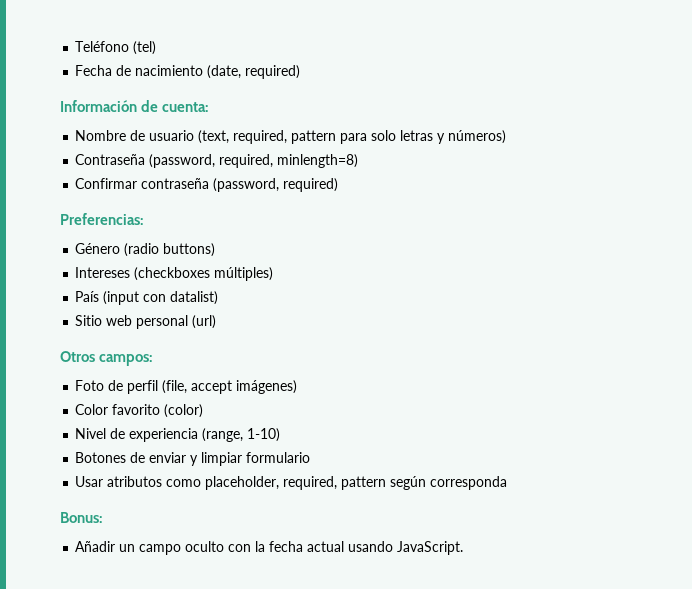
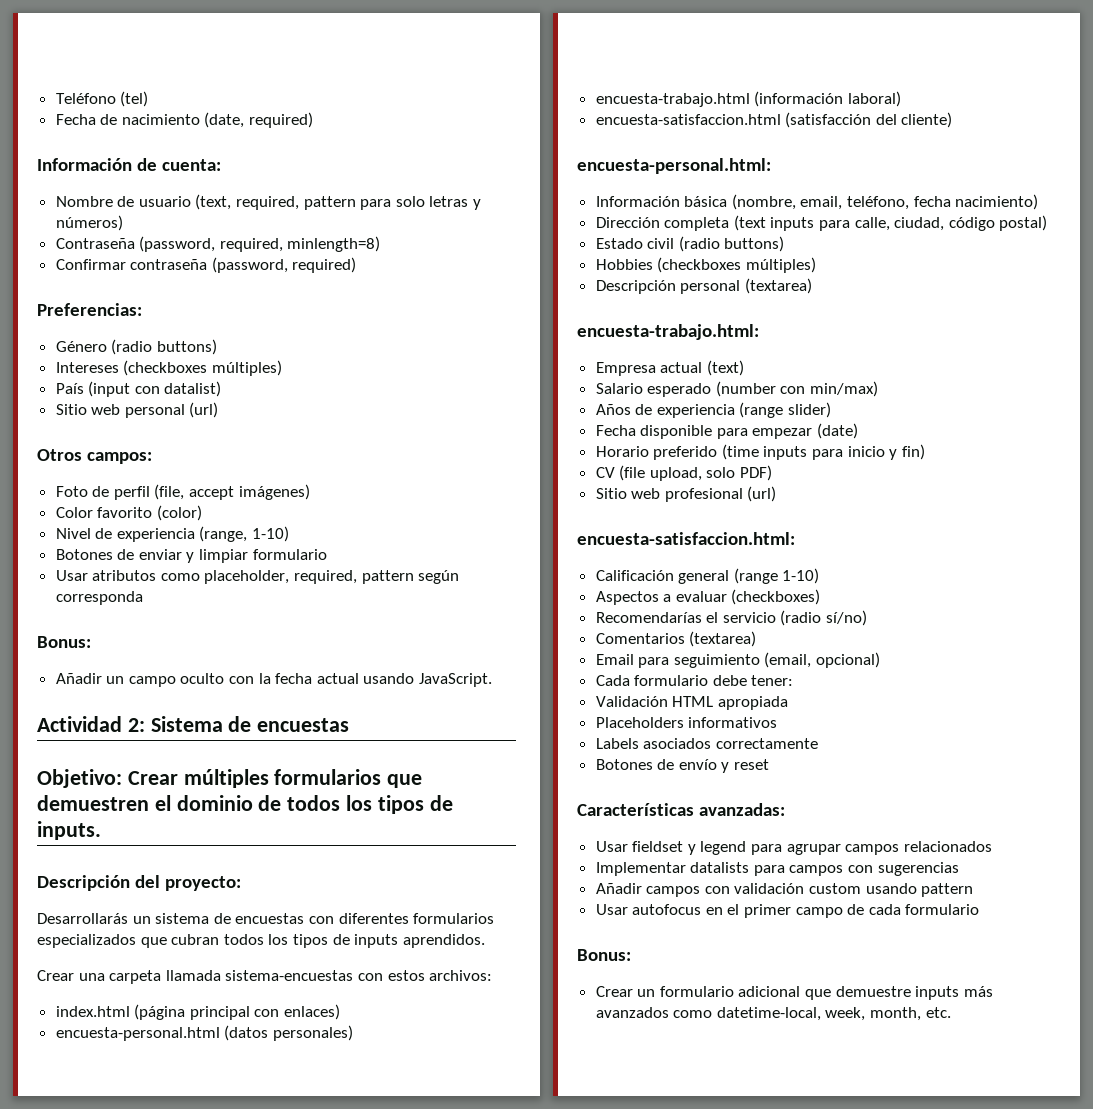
+ Actividad 2: Sistema de encuestas
+ Objetivo: Crear múltiples formularios que demuestren el dominio de todos los tipos de inputs.
+ Descripción del proyecto:
+ Desarrollarás un sistema de encuestas con diferentes formularios especializados que cubran todos los tipos de inputs aprendidos.
+ Crear una carpeta llamada sistema-encuestas con estos archivos:
+ index.html (página principal con enlaces)
+ encuesta-personal.html (datos personales)
+ encuesta-trabajo.html (información laboral)
+ encuesta-satisfaccion.html (satisfacción del cliente)
+ encuesta-personal.html:
+ Información básica (nombre, email, teléfono, fecha nacimiento)
+ Dirección completa (text inputs para calle, ciudad, código postal)
+ Estado civil (radio buttons)
+ Hobbies (checkboxes múltiples)
+ Descripción personal (textarea)
+ encuesta-trabajo.html:
+ Empresa actual (text)
+ Salario esperado (number con min/max)
+ Años de experiencia (range slider)
+ Fecha disponible para empezar (date)
+ Horario preferido (time inputs para inicio y fin)
+ CV (file upload, solo PDF)
+ Sitio web profesional (url)
+ encuesta-satisfaccion.html:
+ Calificación general (range 1-10)
+ Aspectos a evaluar (checkboxes)
+ Recomendarías el servicio (radio sí/no)
+ Comentarios (textarea)
+ Email para seguimiento (email, opcional)
+ Cada formulario debe tener:
+ Validación HTML apropiada
+ Placeholders informativos
+ Labels asociados correctamente
+ Botones de envío y reset
+ Características avanzadas:
+ Usar fieldset y legend para agrupar campos relacionados
+ Implementar datalists para campos con sugerencias
+ Añadir campos con validación custom usando pattern
+ Usar autofocus en el primer campo de cada formulario
+ Bonus:
+ Crear un formulario adicional que demuestre inputs más avanzados como datetime-local, week, month, etc.

